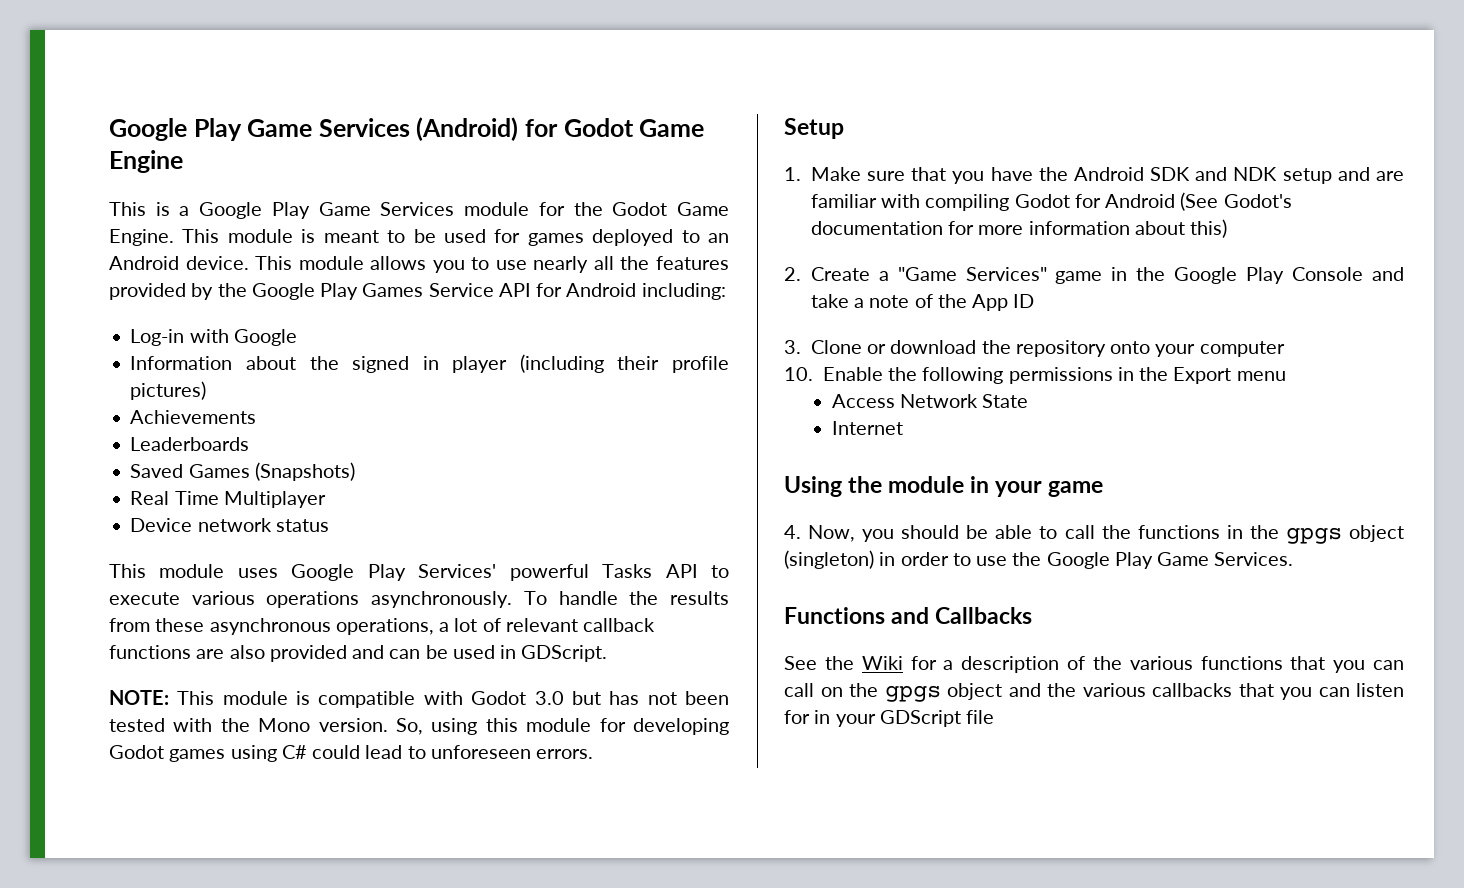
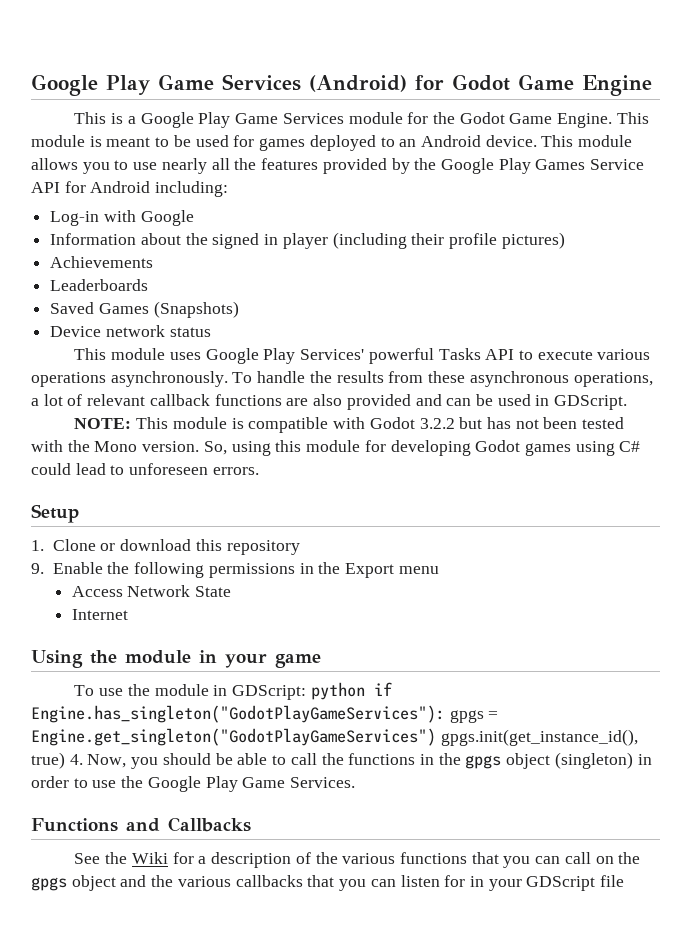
- Real Time Multiplayer
- NOTE: This module is compatible with Godot 3.0 but has not been tested with the Mono version.
+ NOTE: This module is compatible with Godot 3.2.2 but has not been tested with the Mono version.
- 1. Make sure that you have the Android SDK and NDK setup and are familiar with compiling Godot for Android (See Godot's documentation for more information about this)
- 2. Create a "Game Services" game in the Google Play Console and take a note of the App ID
- 3. Clone or download the repository onto your computer
- 10. Enable the following permissions in the Export menu
+ 1. Clone or download this repository
+ 9. Enable the following permissions in the Export menu
- 4. Now, you should be able to call the functions in the gpgs object (singleton) in order to use the Google Play Game Services.
+ To use the module in GDScript: python if Engine.has_singleton("GodotPlayGameServices"): gpgs = Engine.get_singleton("GodotPlayGameServices") gpgs.init(get_instance_id(), true) 4. Now, you should be able to call the functions in the gpgs object (singleton) in order to use the Google Play Game Services.

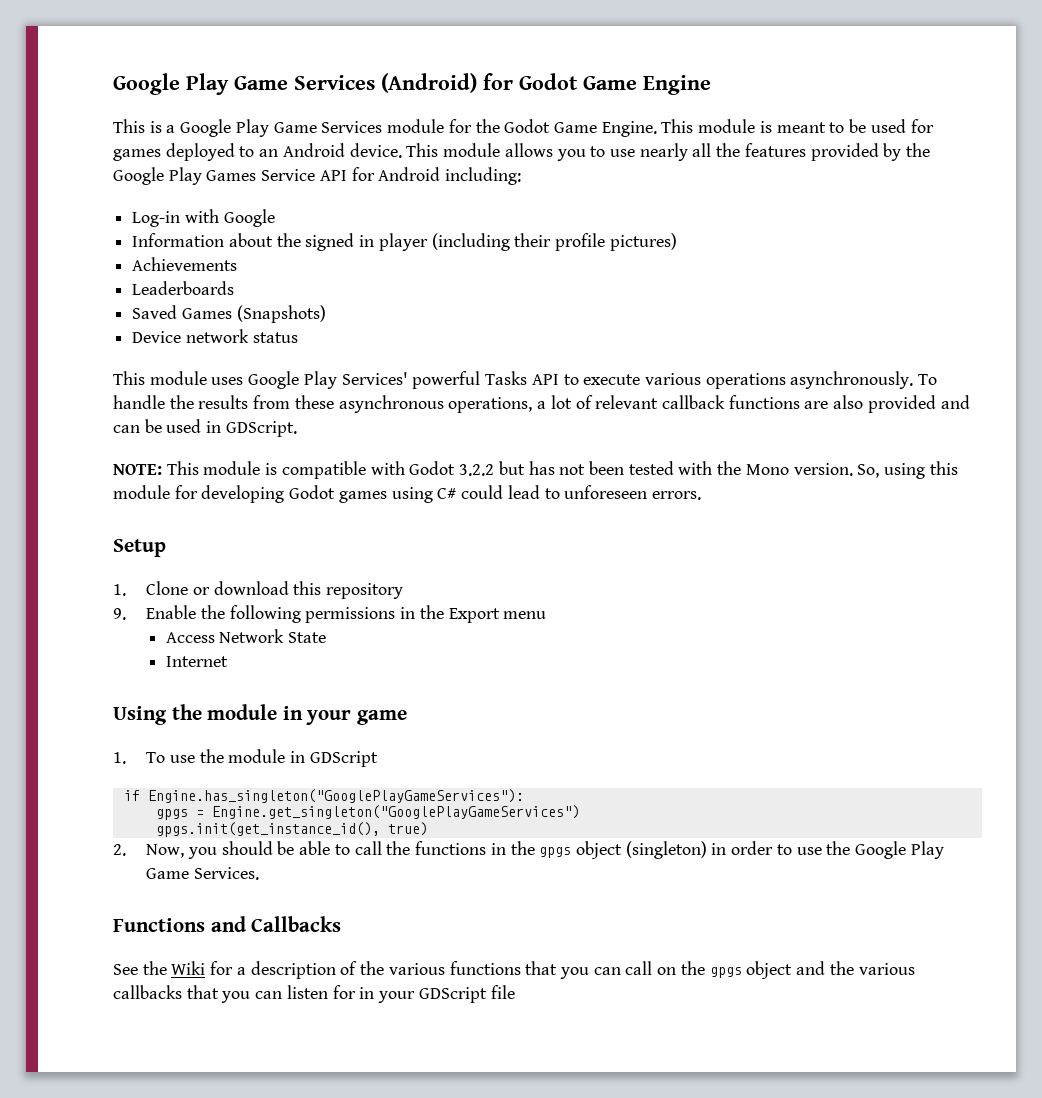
- To use the module in GDScript: python if Engine.has_singleton("GodotPlayGameServices"): gpgs = Engine.get_singleton("GodotPlayGameServices") gpgs.init(get_instance_id(), true) 4. Now, you should be able to call the functions in the gpgs object (singleton) in order to use the Google Play Game Services.
+ 1. To use the module in GDScript
+ if Engine.has_singleton("GooglePlayGameServices"):
+ gpgs = Engine.get_singleton("GooglePlayGameServices")
+ gpgs.init(get_instance_id(), true)
+ 2. Now, you should be able to call the functions in the gpgs object (singleton) in order to use the Google Play Game Services.

